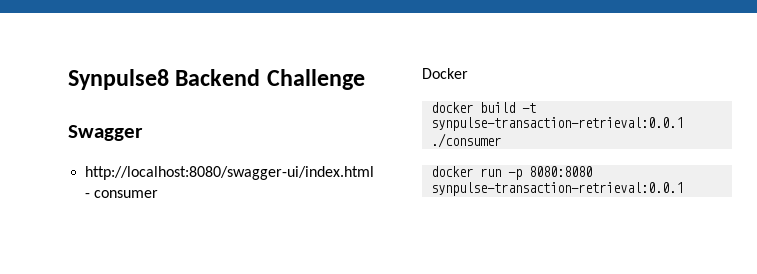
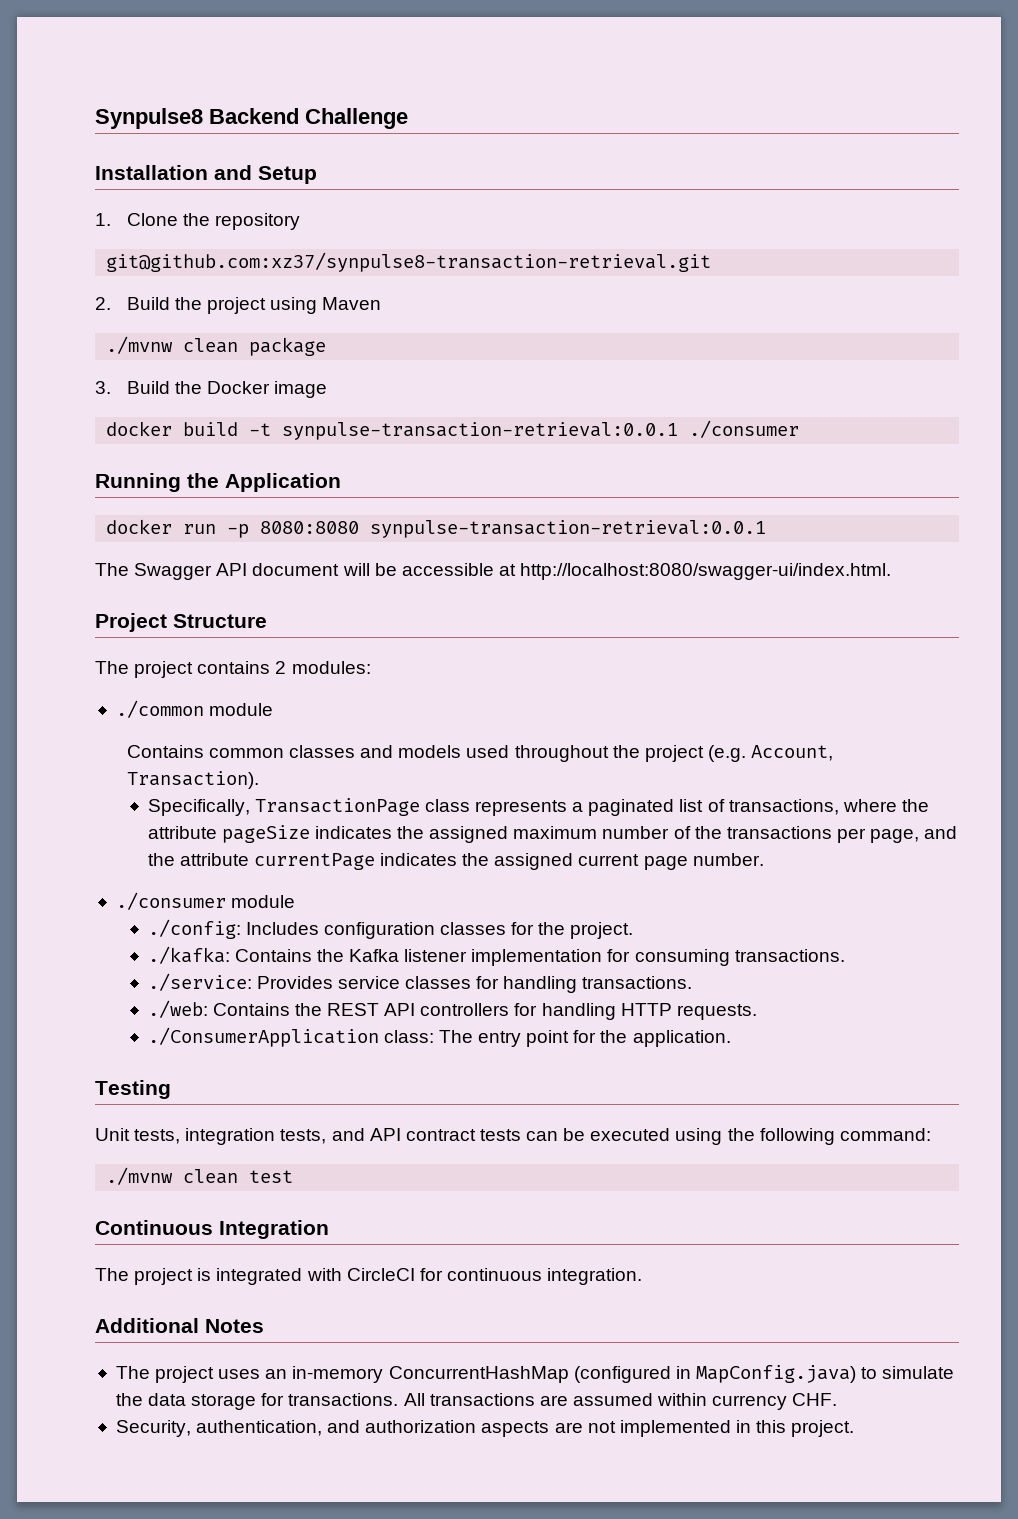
- Swagger
- http://localhost:8080/swagger-ui/index.html - consumer
- Docker
+ Installation and Setup
+ 1. Clone the repository
+ git@github.com:xz37/synpulse8-transaction-retrieval.git
+ 2. Build the project using Maven
+ ./mvnw clean package
+ 3. Build the Docker image
+ Running the Application
+ The Swagger API document will be accessible at http://localhost:8080/swagger-ui/index.html.
+ Project Structure
+ The project contains 2 modules:
+ ./common module
+ Contains common classes and models used throughout the project (e.g. Account, Transaction).
+ Specifically, TransactionPage class represents a paginated list of transactions, where the attribute pageSize indicates the assigned maximum number of the transactions per page, and the attribute currentPage indicates the assigned current page number.
+ ./consumer module
+ ./config: Includes configuration classes for the project.
+ ./kafka: Contains the Kafka listener implementation for consuming transactions.
+ ./service: Provides service classes for handling transactions.
+ ./web: Contains the REST API controllers for handling HTTP requests.
+ ./ConsumerApplication class: The entry point for the application.
+ Testing
+ Unit tests, integration tests, and API contract tests can be executed using the following command:
+ ./mvnw clean test
+ Continuous Integration
+ The project is integrated with CircleCI for continuous integration.
+ Additional Notes
+ The project uses an in-memory ConcurrentHashMap (configured in MapConfig.java) to simulate the data storage for transactions. All transactions are assumed within currency CHF.
+ Security, authentication, and authorization aspects are not implemented in this project.

